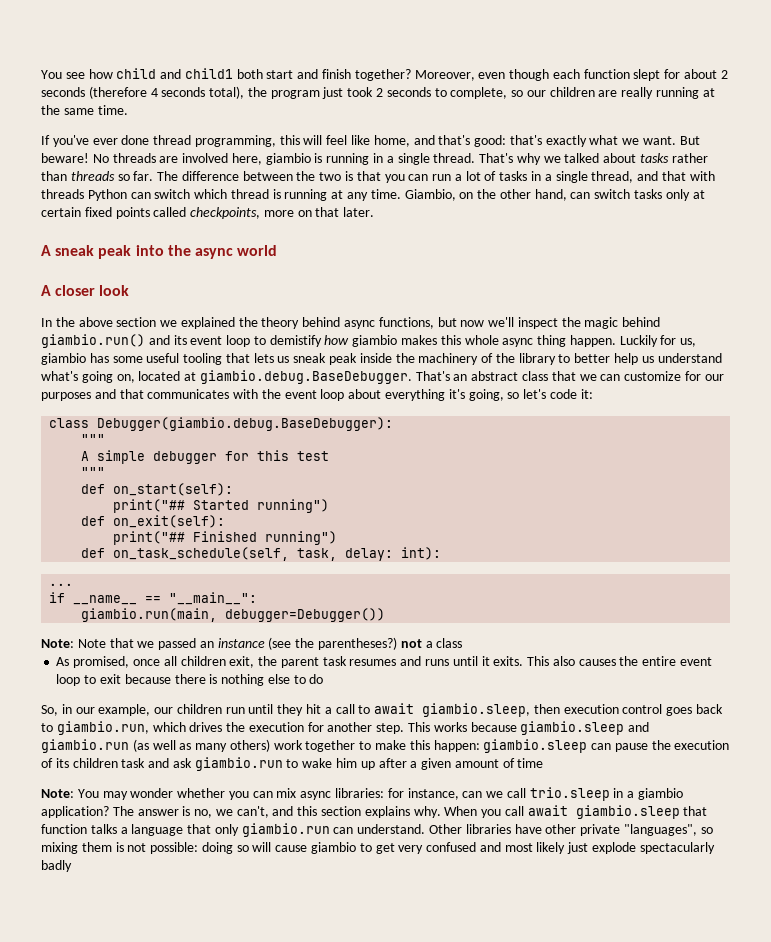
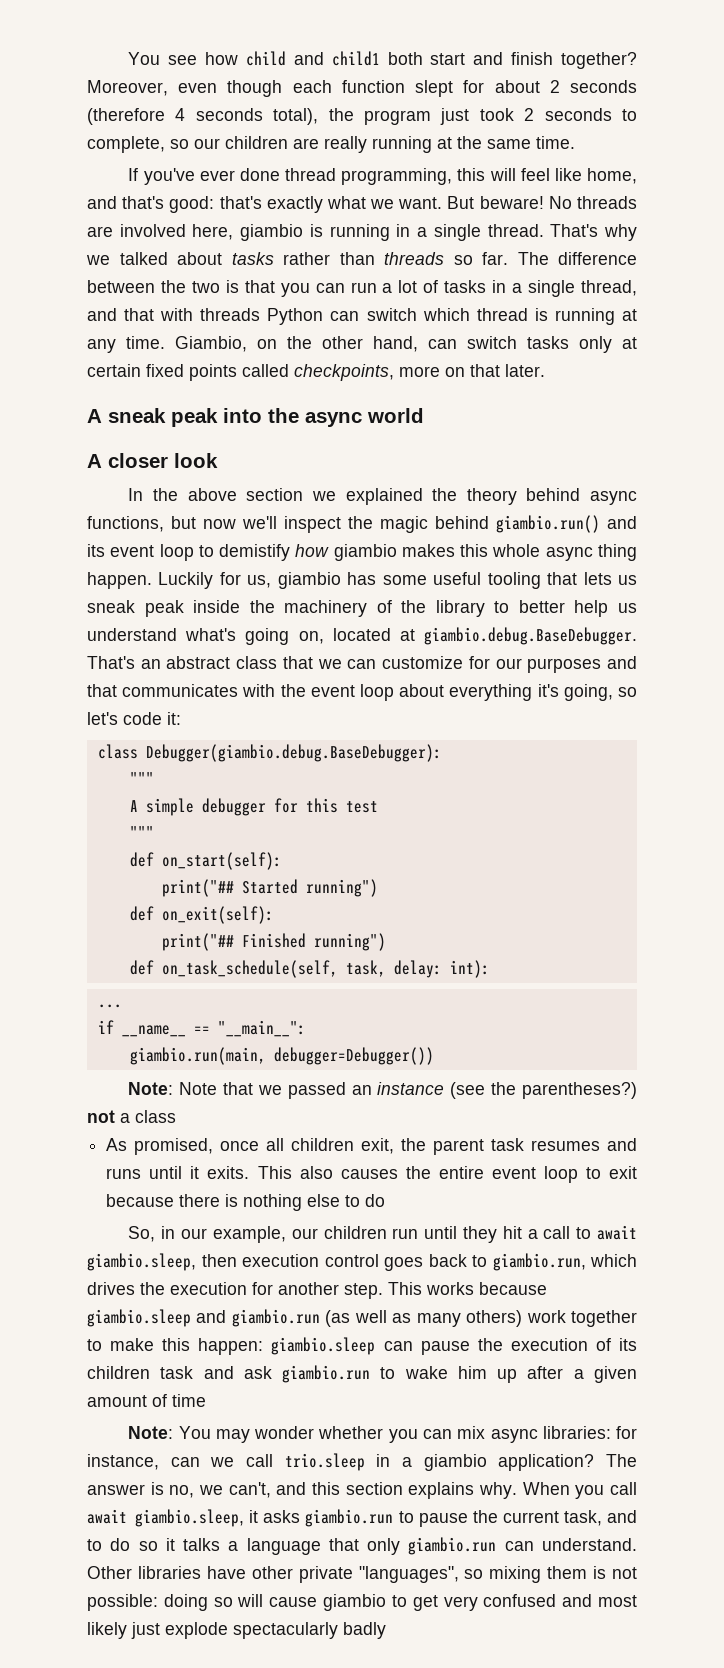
- When you call await giambio.sleep that function talks a language that only giambio.run can understand.
+ When you call await giambio.sleep, it asks giambio.run to pause the current task, and to do so it talks a language that only giambio.run can understand.

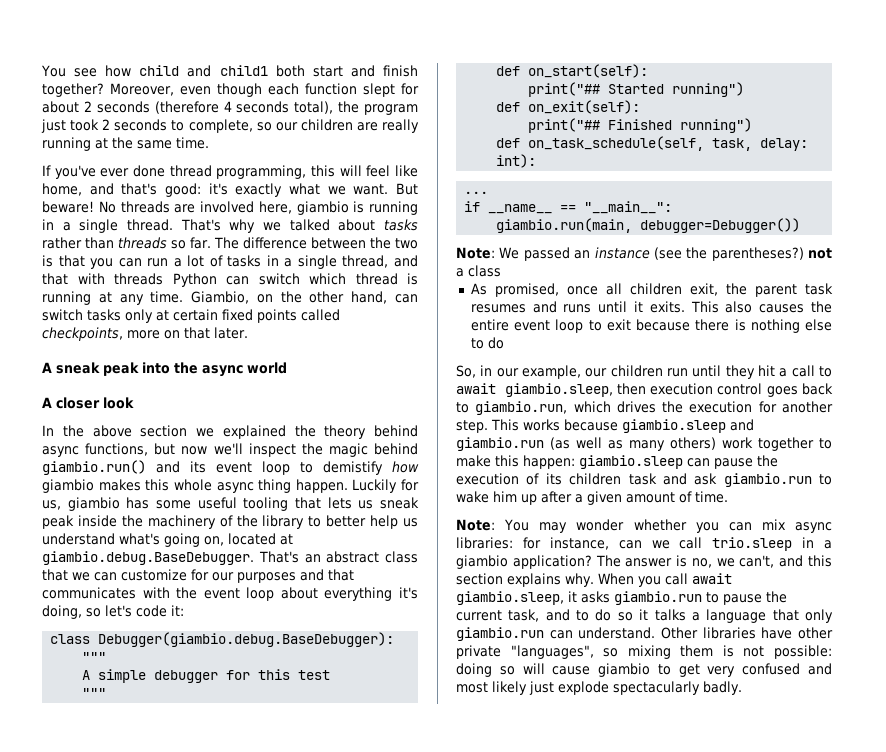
- If you've ever done thread programming, this will feel like home, and that's good: that's exactly what we want.
+ If you've ever done thread programming, this will feel like home, and that's good: it's exactly what we want.
- Luckily for us, giambio has some useful tooling that lets us sneak peak inside the machinery of the library to better help us understand what's going on, located at giambio.debug.BaseDebugger. That's an abstract class that we can customize for our purposes and that communicates with the event loop about everything it's going, so let's code it:
+ Luckily for us, giambio has some useful tooling that lets us sneak peak inside the machinery of the library to better help us understand what's going on, located at giambio.debug.BaseDebugger. That's an abstract class that we can customize for our purposes and that communicates with the event loop about everything it's doing, so let's code it:
- Note: Note that we passed an instance (see the parentheses?) not a class
+ Note: We passed an instance (see the parentheses?) not a class
- This works because giambio.sleep and giambio.run (as well as many others) work together to make this happen: giambio.sleep can pause the execution of its children task and ask giambio.run to wake him up after a given amount of time
+ This works because giambio.sleep and giambio.run (as well as many others) work together to make this happen: giambio.sleep can pause the execution of its children task and ask giambio.run to wake him up after a given amount of time.
- Other libraries have other private "languages", so mixing them is not possible: doing so will cause giambio to get very confused and most likely just explode spectacularly badly
+ Other libraries have other private "languages", so mixing them is not possible: doing so will cause giambio to get very confused and most likely just explode spectacularly badly.

